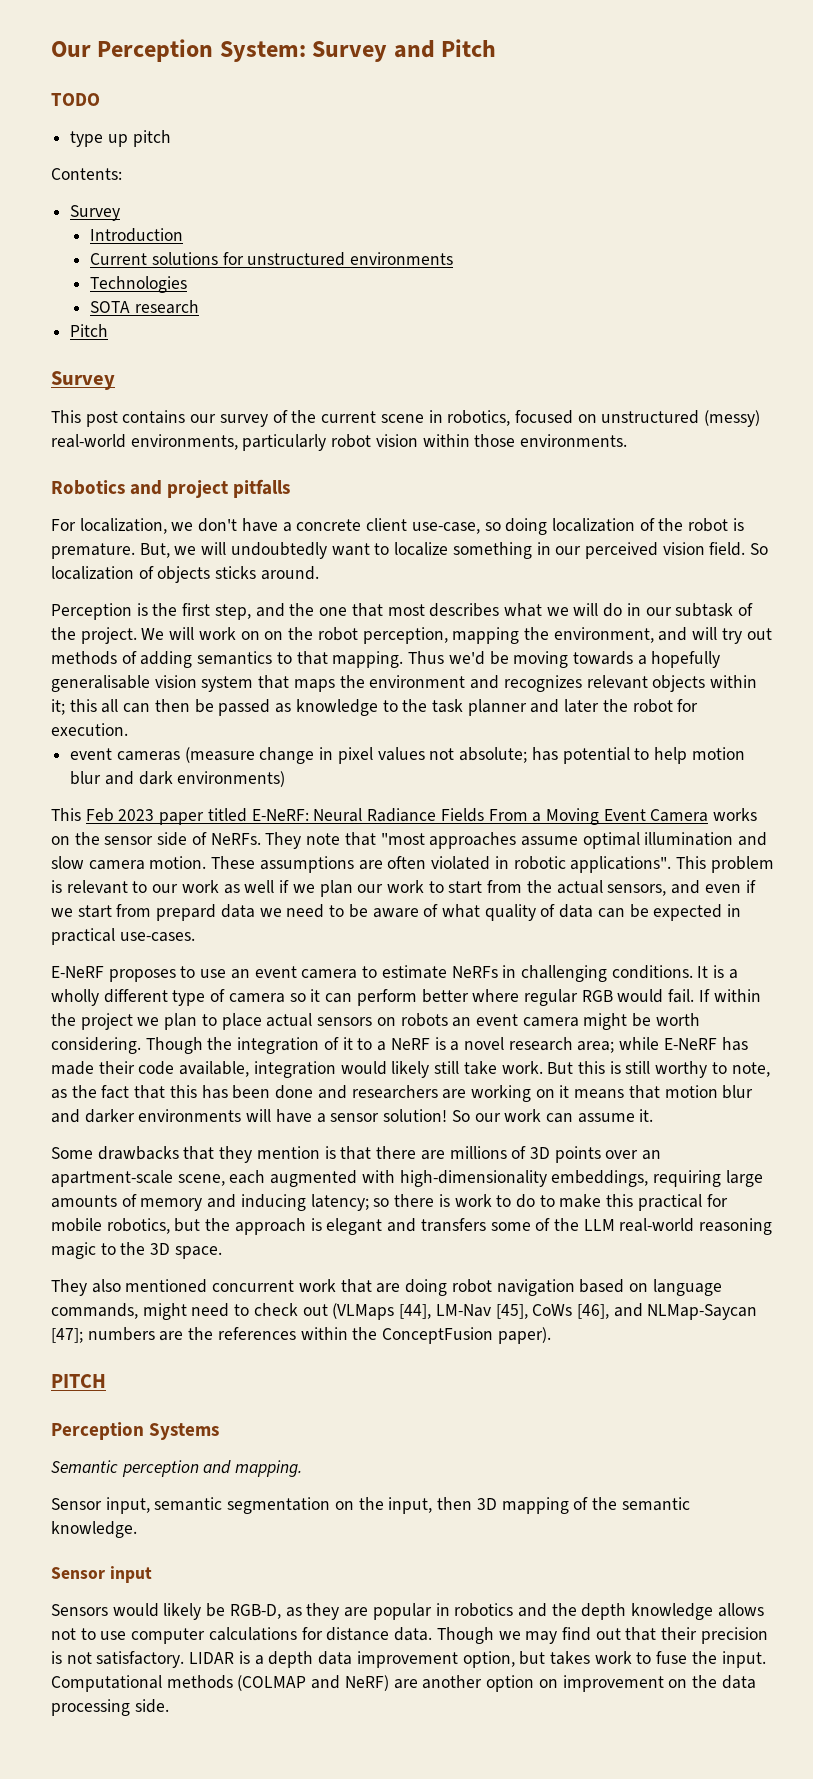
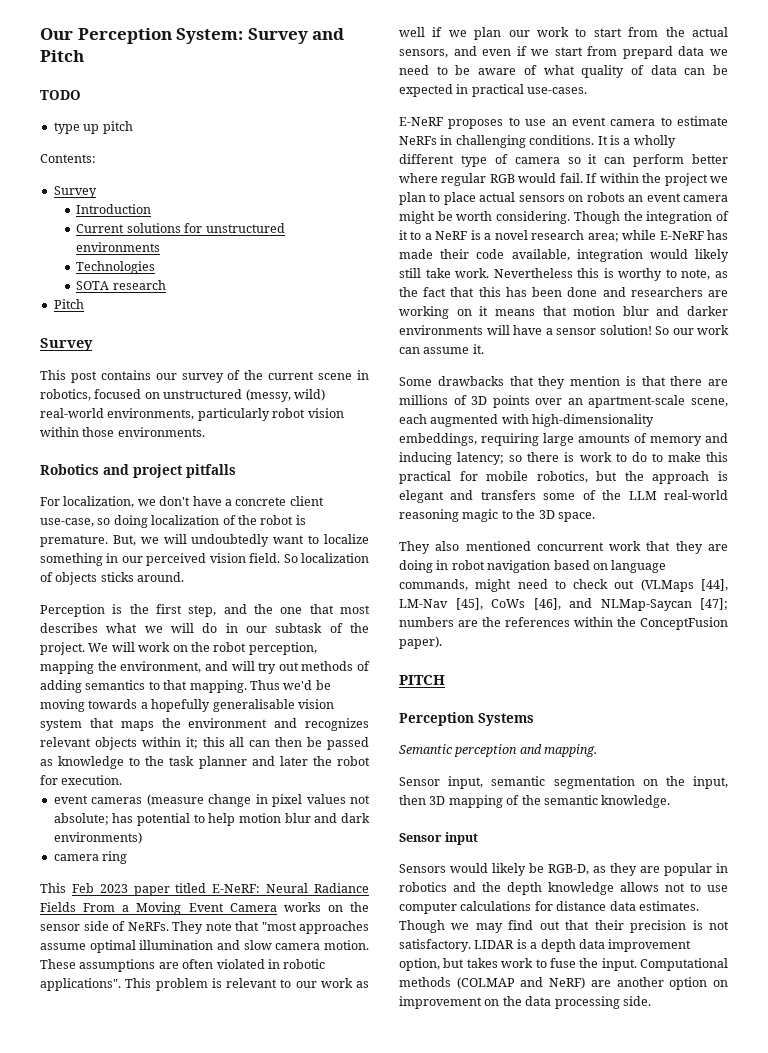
- This post contains our survey of the current scene in robotics, focused on unstructured (messy) real-world environments, particularly robot vision within those environments.
+ This post contains our survey of the current scene in robotics, focused on unstructured (messy, wild) real-world environments, particularly robot vision within those environments.
- We will work on on the robot perception, mapping the environment, and will try out methods of adding semantics to that mapping.
+ We will work on the robot perception, mapping the environment, and will try out methods of adding semantics to that mapping.
+ camera ring
- But this is still worthy to note, as the fact that this has been done and researchers are working on it means that motion blur and darker environments will have a sensor solution!
+ Nevertheless this is worthy to note, as the fact that this has been done and researchers are working on it means that motion blur and darker environments will have a sensor solution!
- They also mentioned concurrent work that are doing robot navigation based on language commands, might need to check out (VLMaps [44], LM-Nav [45], CoWs [46], and NLMap-Saycan [47]; numbers are the references within the ConceptFusion paper).
+ They also mentioned concurrent work that they are doing in robot navigation based on language commands, might need to check out (VLMaps [44], LM-Nav [45], CoWs [46], and NLMap-Saycan [47]; numbers are the references within the ConceptFusion paper).
- Sensors would likely be RGB-D, as they are popular in robotics and the depth knowledge allows not to use computer calculations for distance data.
+ Sensors would likely be RGB-D, as they are popular in robotics and the depth knowledge allows not to use computer calculations for distance data estimates.

